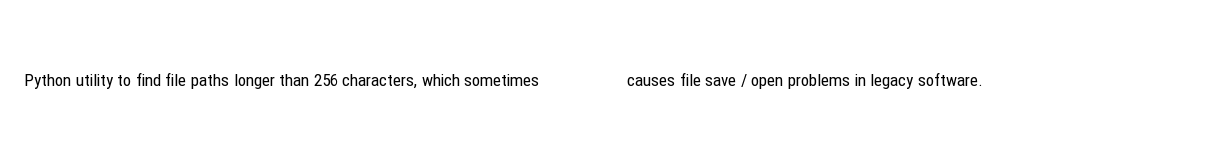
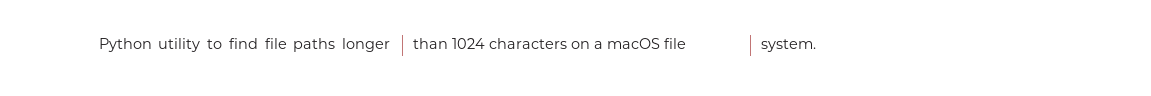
- Python utility to find file paths longer than 256 characters, which sometimes causes file save / open problems in legacy software.
+ Python utility to find file paths longer than 1024 characters on a macOS file system.

